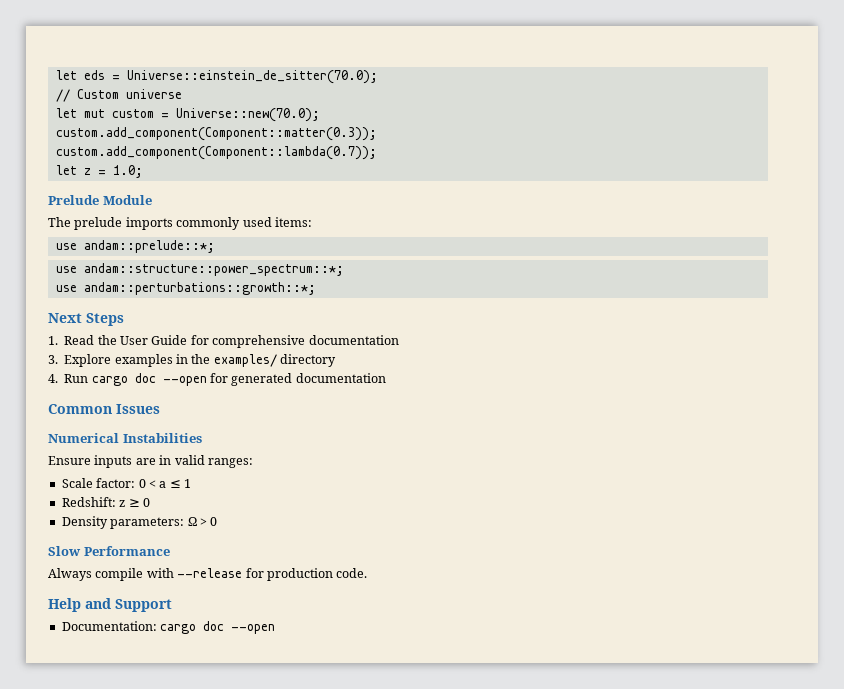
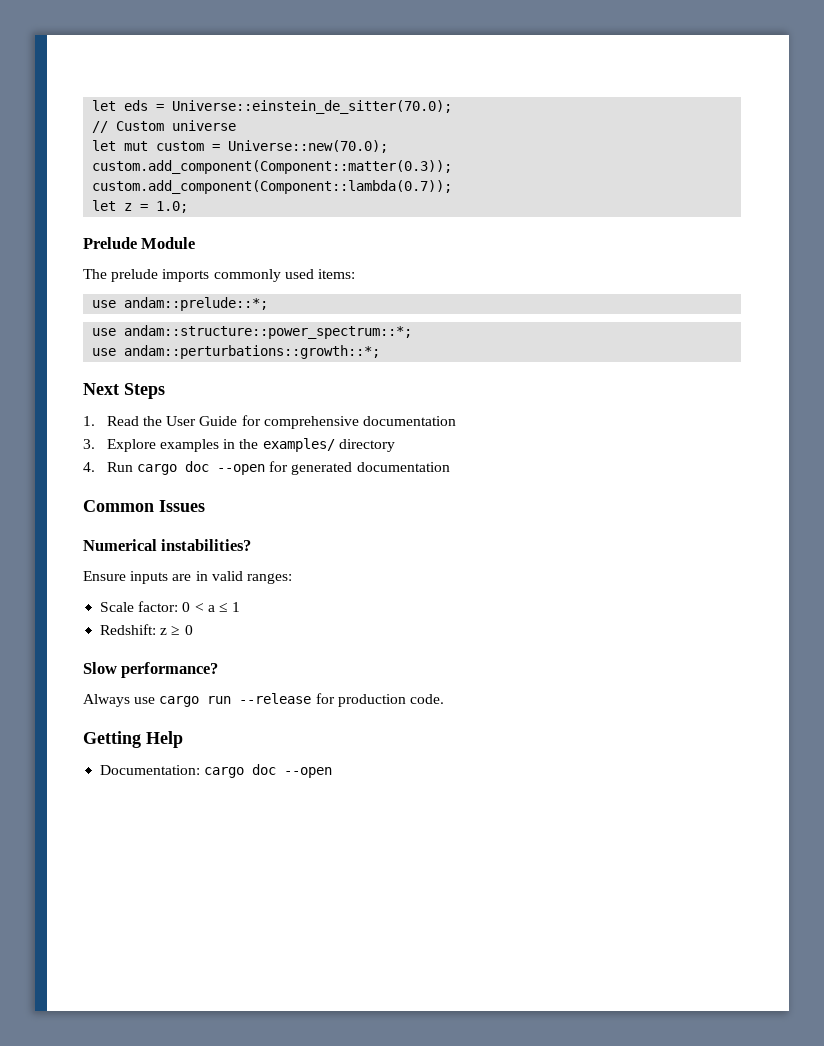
- Numerical Instabilities
+ Numerical instabilities?
- Density parameters: Ω > 0
- Slow Performance
+ Slow performance?
- Always compile with --release for production code.
+ Always use cargo run --release for production code.
- Help and Support
+ Getting Help

